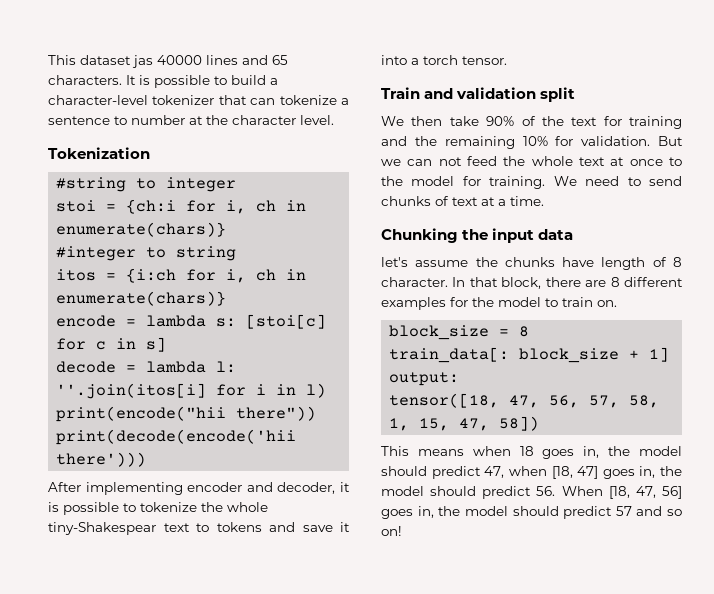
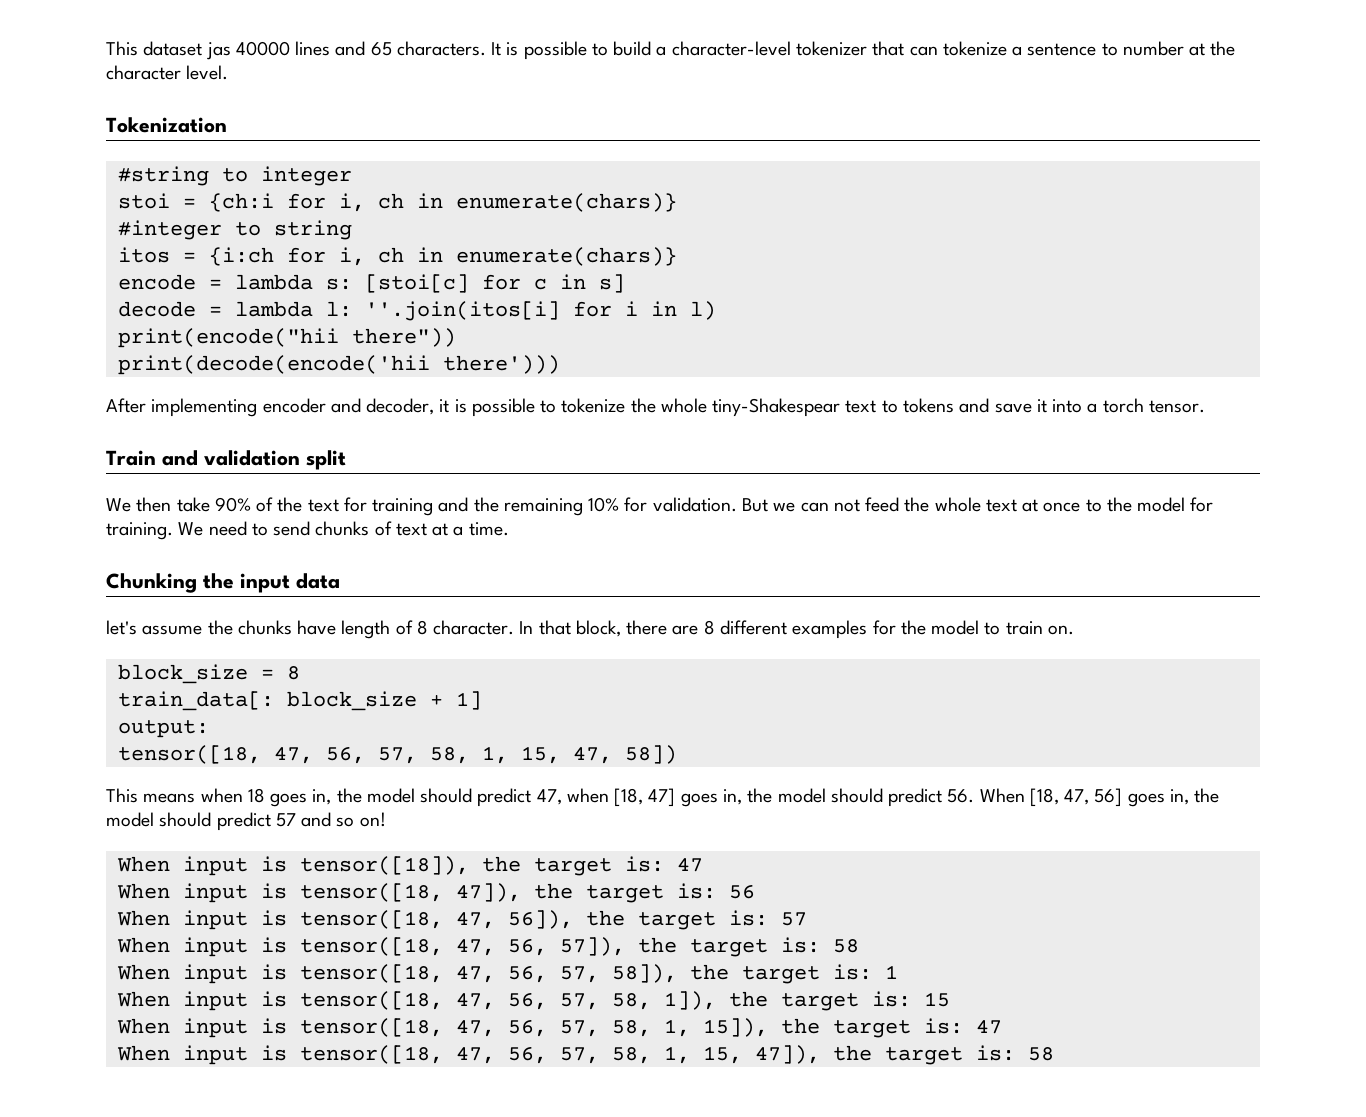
+ When input is tensor([18]), the target is: 47
+ When input is tensor([18, 47]), the target is: 56
+ When input is tensor([18, 47, 56]), the target is: 57
+ When input is tensor([18, 47, 56, 57]), the target is: 58
+ When input is tensor([18, 47, 56, 57, 58]), the target is: 1
+ When input is tensor([18, 47, 56, 57, 58, 1]), the target is: 15
+ When input is tensor([18, 47, 56, 57, 58, 1, 15]), the target is: 47
+ When input is tensor([18, 47, 56, 57, 58, 1, 15, 47]), the target is: 58

